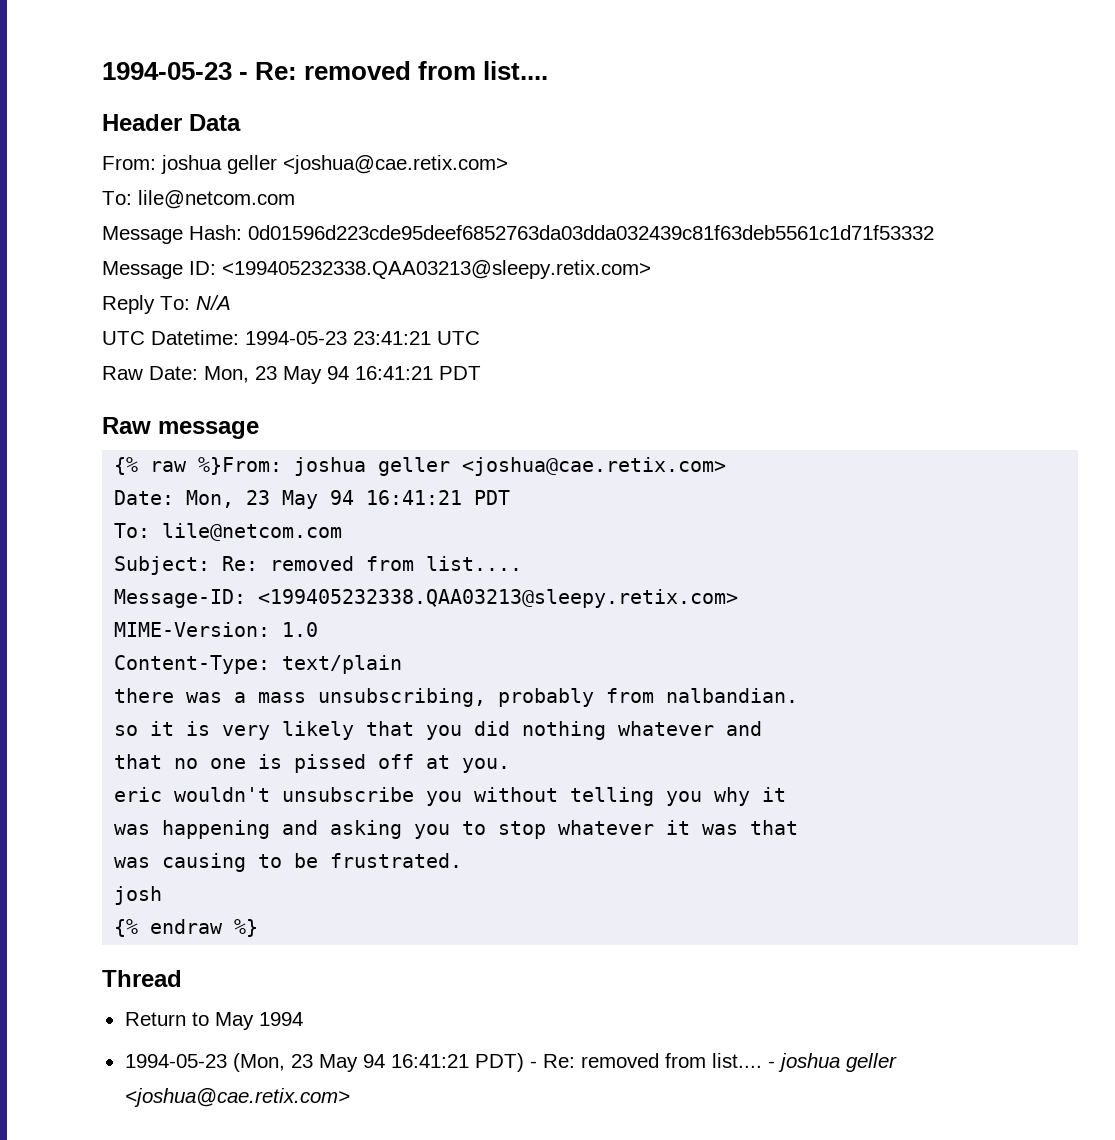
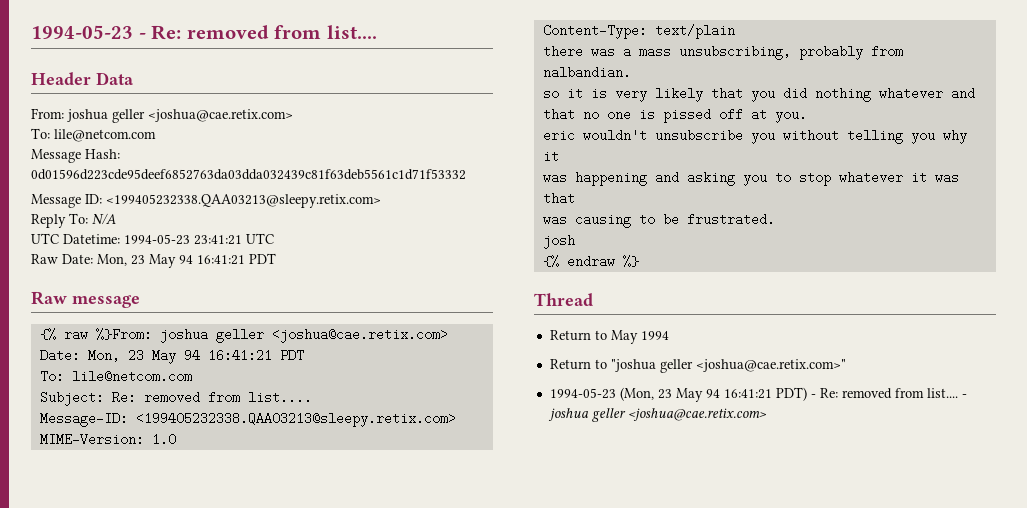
+ Return to "joshua geller <joshua@cae.retix.com>"

